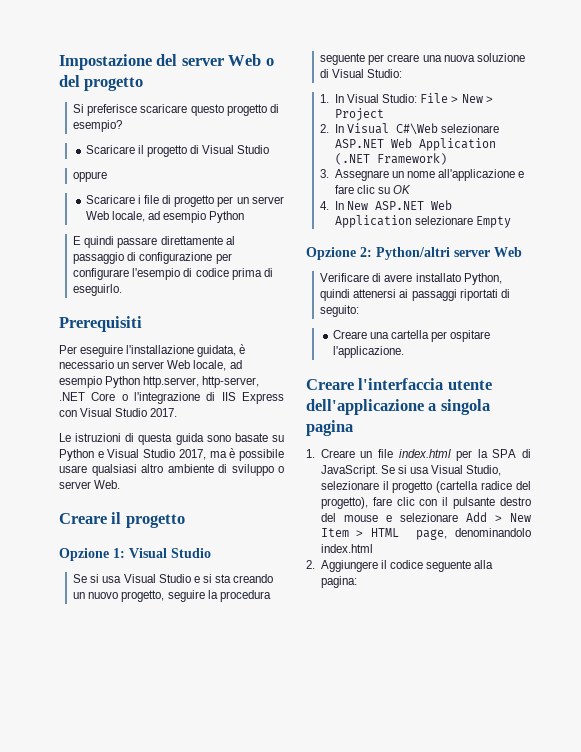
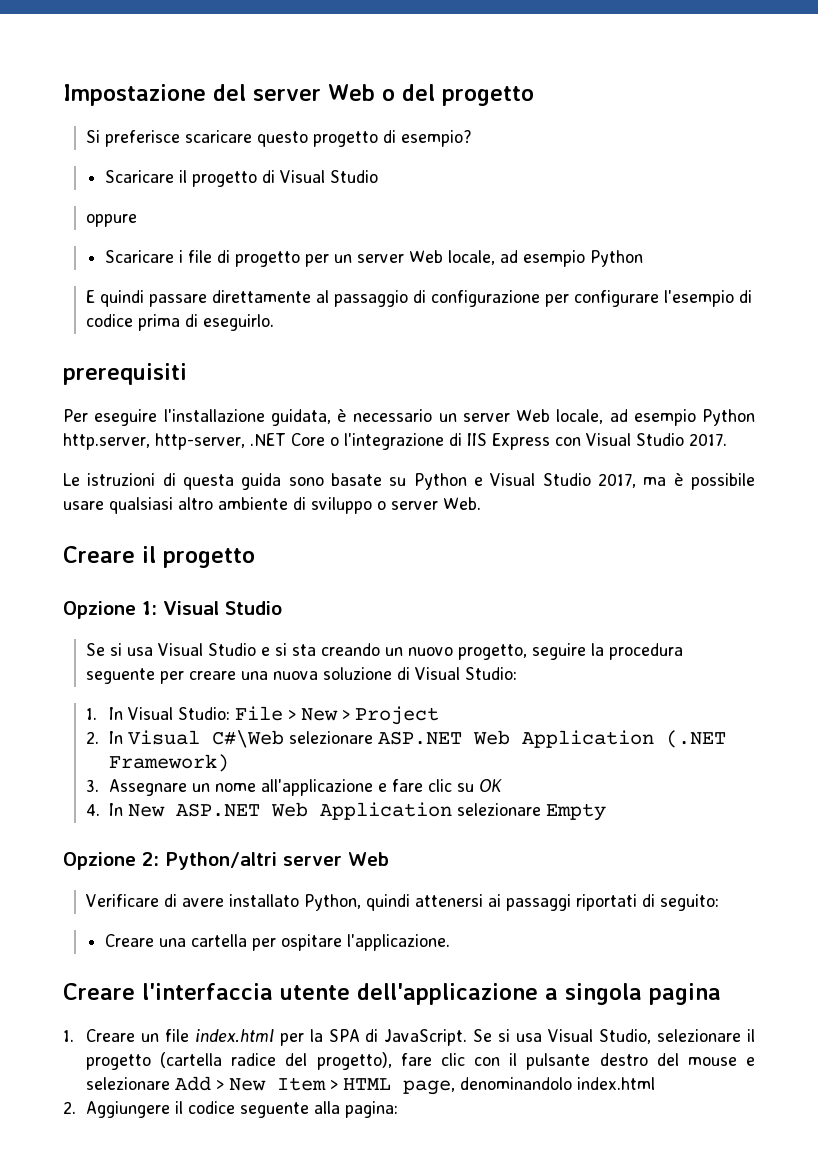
- Prerequisiti
+ prerequisiti

